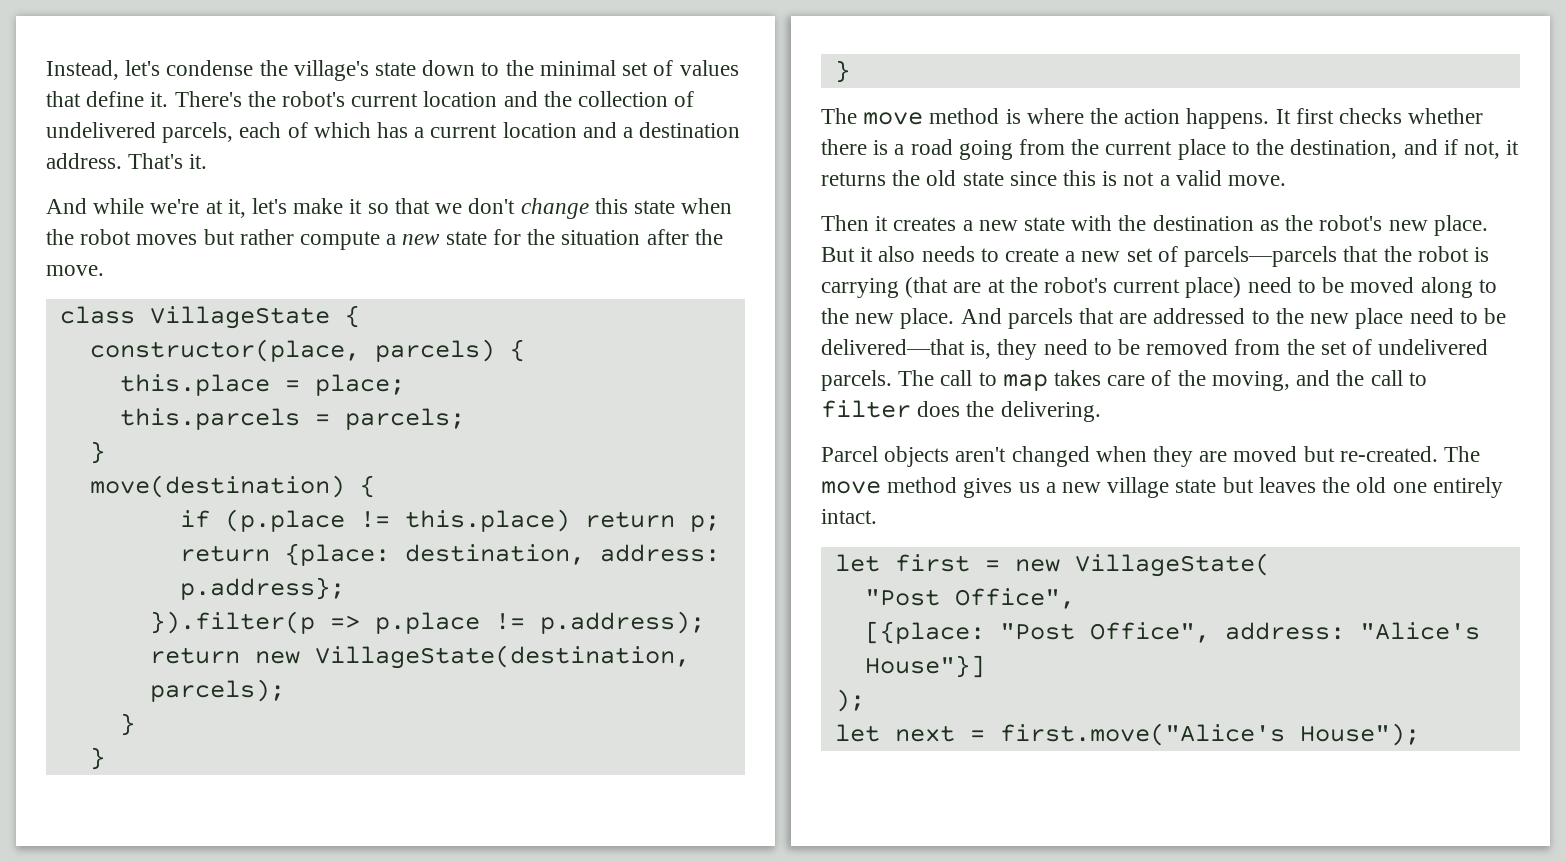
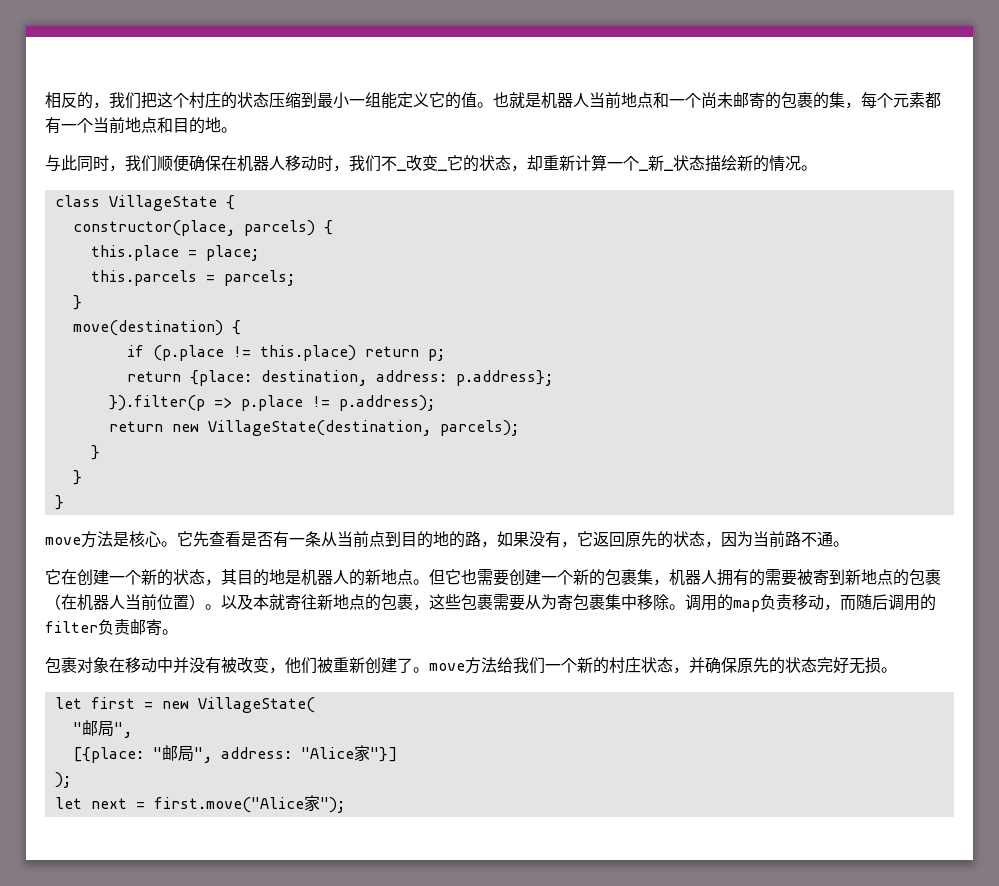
- Instead, let's condense the village's state down to the minimal set of values that define it. There's the robot's current location and the collection of undelivered parcels, each of which has a current location and a destination address. That's it.
- And while we're at it, let's make it so that we don't change this state when the robot moves but rather compute a new state for the situation after the move.
+ 相反的，我们把这个村庄的状态压缩到最小一组能定义它的值。也就是机器人当前地点和一个尚未邮寄的包裹的集，每个元素都有一个当前地点和目的地。
+ 与此同时，我们顺便确保在机器人移动时，我们不_改变_它的状态，却重新计算一个_新_状态描绘新的情况。
- The move method is where the action happens. It first checks whether there is a road going from the current place to the destination, and if not, it returns the old state since this is not a valid move.
- Then it creates a new state with the destination as the robot's new place. But it also needs to create a new set of parcels—parcels that the robot is carrying (that are at the robot's current place) need to be moved along to the new place. And parcels that are addressed to the new place need to be delivered—that is, they need to be removed from the set of undelivered parcels. The call to map takes care of the moving, and the call to filter does the delivering.
- Parcel objects aren't changed when they are moved but re-created. The move method gives us a new village state but leaves the old one entirely intact.
+ move方法是核心。它先查看是否有一条从当前点到目的地的路，如果没有，它返回原先的状态，因为当前路不通。
+ 它在创建一个新的状态，其目的地是机器人的新地点。但它也需要创建一个新的包裹集，机器人拥有的需要被寄到新地点的包裹（在机器人当前位置）。以及本就寄往新地点的包裹，这些包裹需要从为寄包裹集中移除。调用的map负责移动，而随后调用的filter负责邮寄。
+ 包裹对象在移动中并没有被改变，他们被重新创建了。move方法给我们一个新的村庄状态，并确保原先的状态完好无损。
  let first = new VillageState(
- "Post Office",
- [{place: "Post Office", address: "Alice's House"}]
+ "邮局",
+ [{place: "邮局", address: "Alice家"}]
- let next = first.move("Alice's House");
+ let next = first.move("Alice家");

